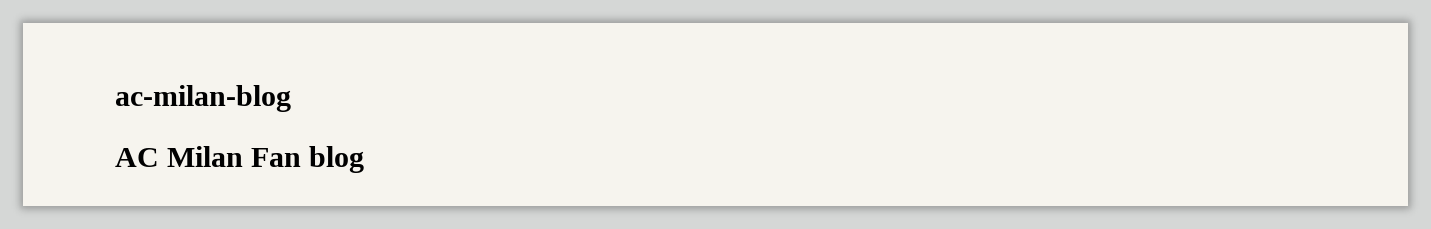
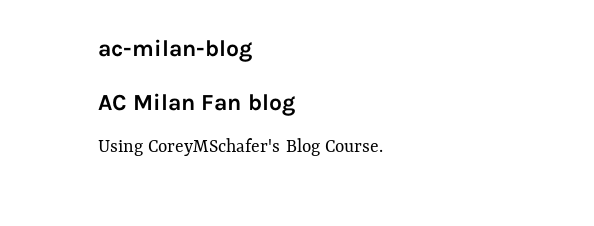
+ Using CoreyMSchafer's Blog Course.

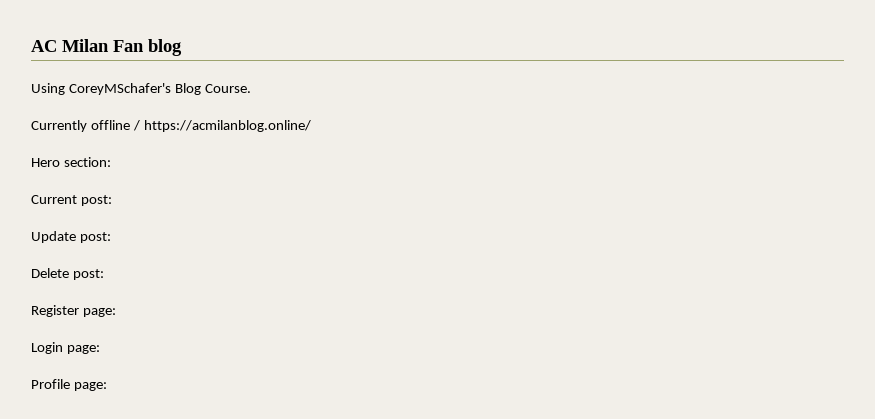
- ac-milan-blog
+ Currently offline / https://acmilanblog.online/
+ Hero section:
+ Current post:
+ Update post:
+ Delete post:
+ Register page:
+ Login page:
+ Profile page:

